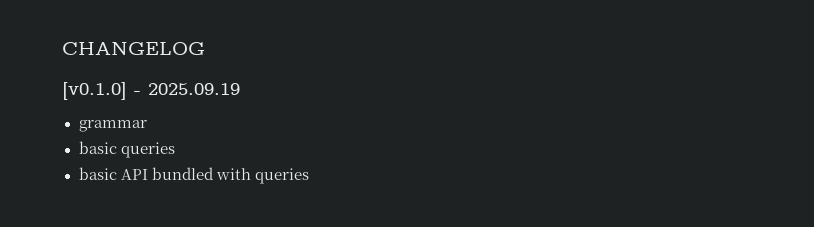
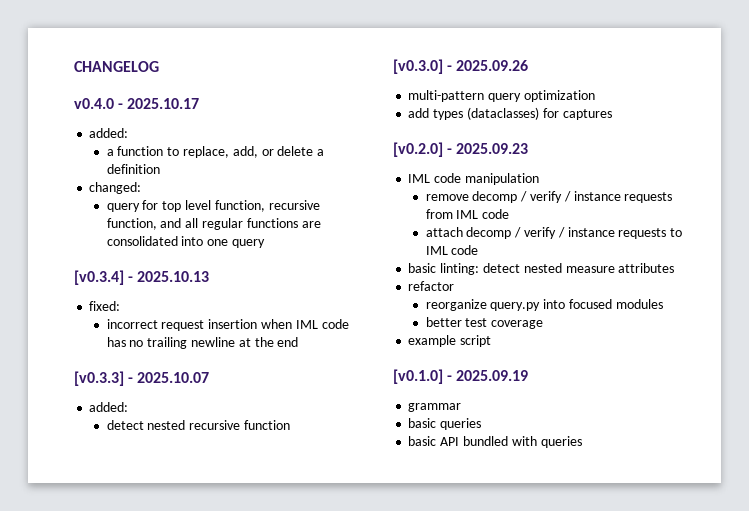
+ v0.4.0 - 2025.10.17
+ added:
+ a function to replace, add, or delete a definition
+ changed:
+ query for top level function, recursive function, and all regular functions are consolidated into one query
+ [v0.3.4] - 2025.10.13
+ fixed:
+ incorrect request insertion when IML code has no trailing newline at the end
+ [v0.3.3] - 2025.10.07
+ added:
+ detect nested recursive function
+ [v0.3.0] - 2025.09.26
+ multi-pattern query optimization
+ add types (dataclasses) for captures
+ [v0.2.0] - 2025.09.23
+ IML code manipulation
+ remove decomp / verify / instance requests from IML code
+ attach decomp / verify / instance requests to IML code
+ basic linting: detect nested measure attributes
+ refactor
+ reorganize query.py into focused modules
+ better test coverage
+ example script

